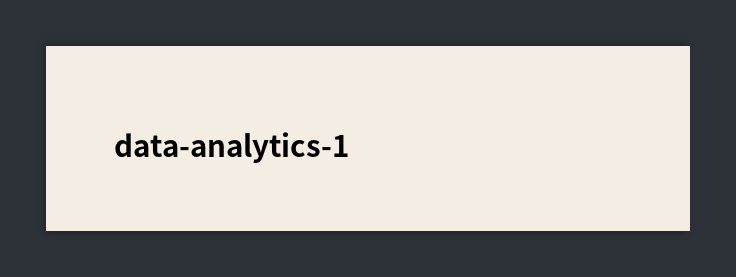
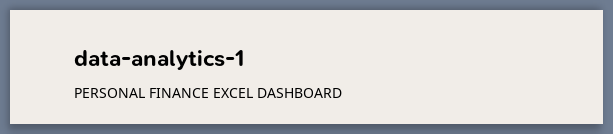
+ PERSONAL FINANCE EXCEL DASHBOARD

